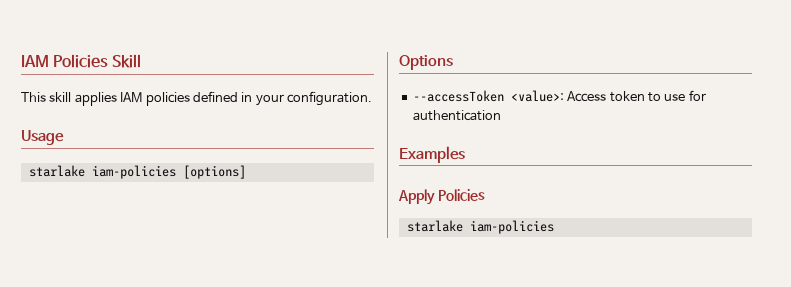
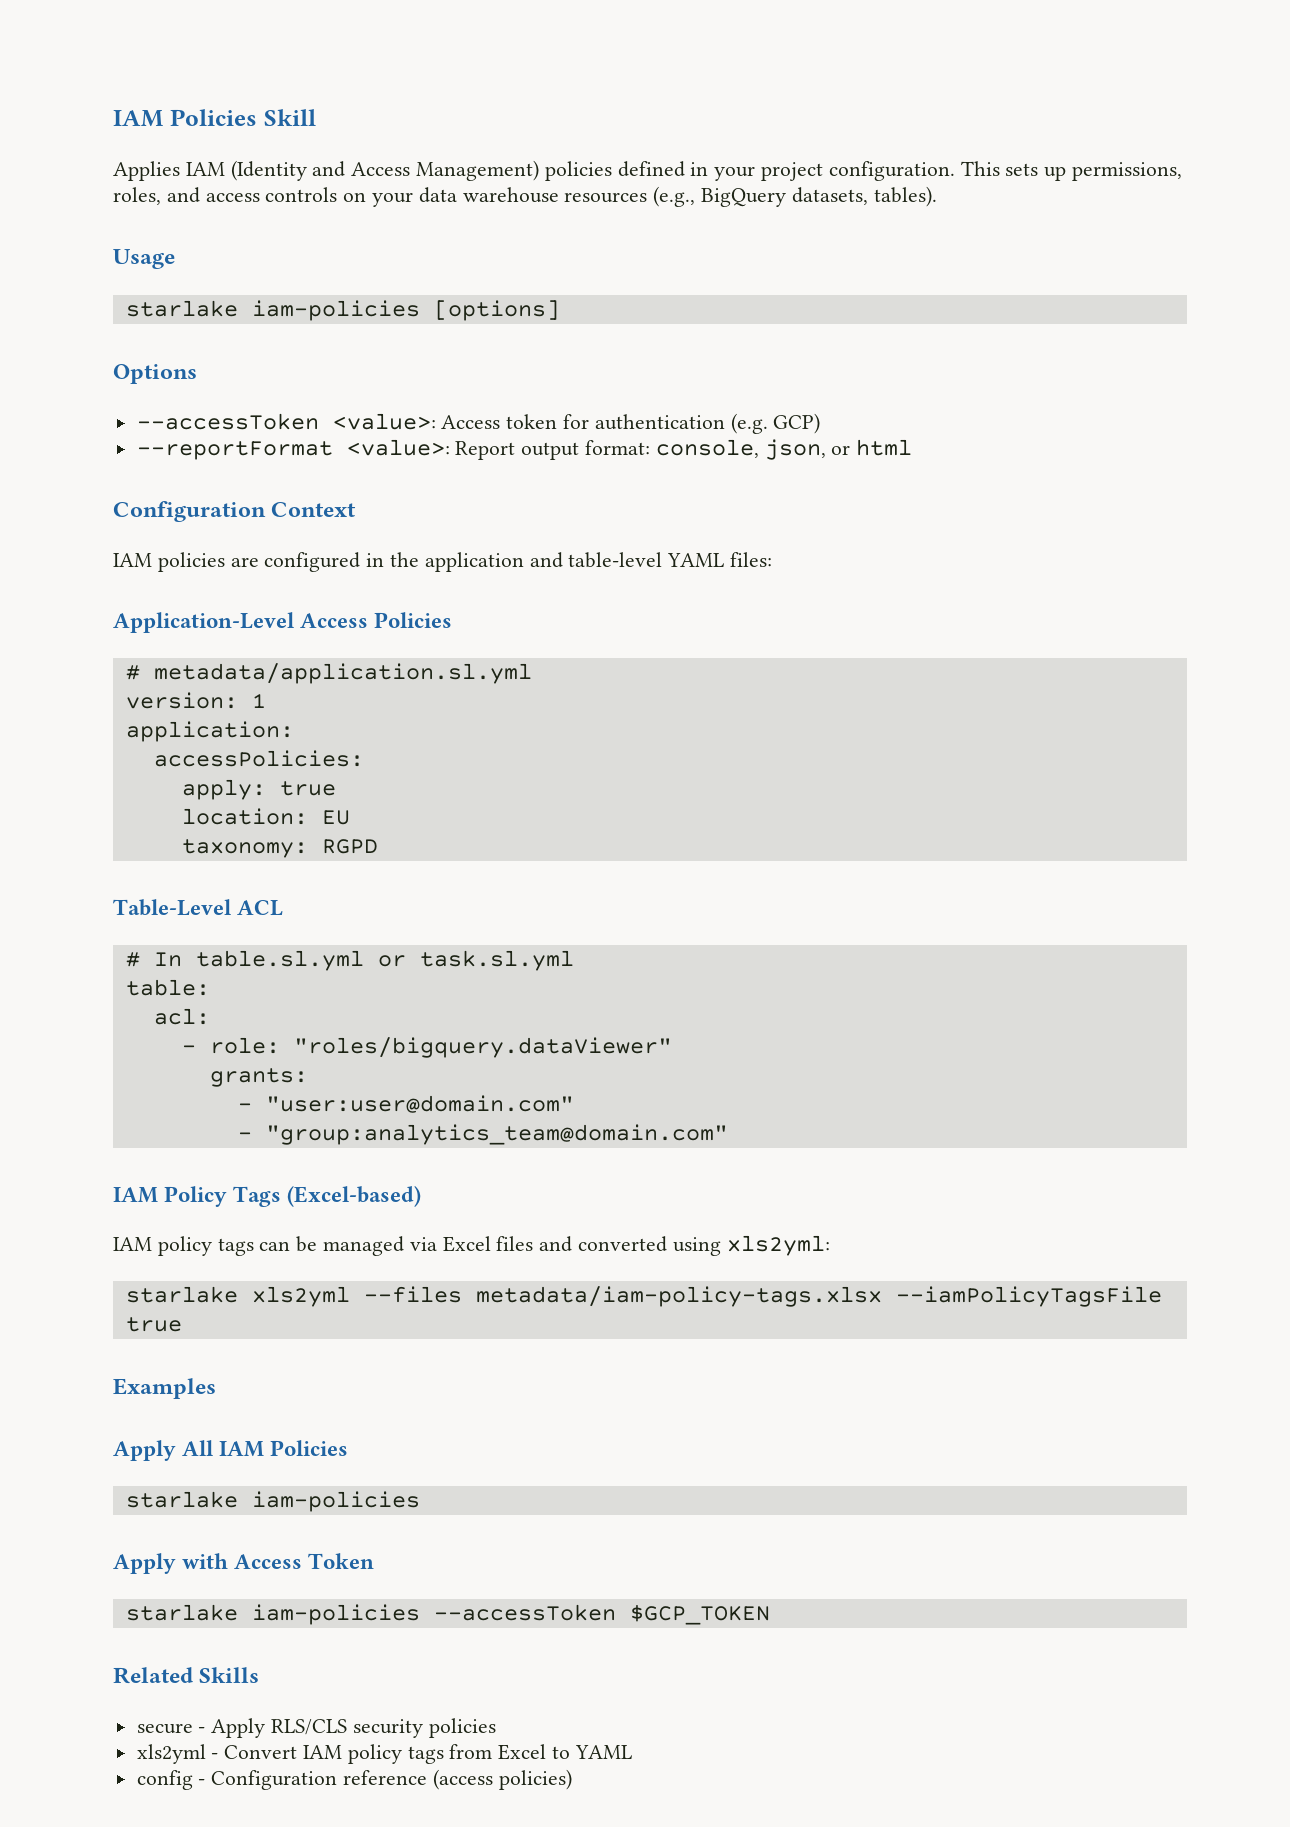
- This skill applies IAM policies defined in your configuration.
+ Applies IAM (Identity and Access Management) policies defined in your project configuration. This sets up permissions, roles, and access controls on your data warehouse resources (e.g., BigQuery datasets, tables).
- --accessToken <value>: Access token to use for authentication
+ --accessToken <value>: Access token for authentication (e.g. GCP)
+ --reportFormat <value>: Report output format: console, json, or html
+ Configuration Context
+ IAM policies are configured in the application and table-level YAML files:
+ Application-Level Access Policies
+ # metadata/application.sl.yml
+ version: 1
+ application:
+ accessPolicies:
+ apply: true
+ location: EU
+ taxonomy: RGPD
+ Table-Level ACL
+ # In table.sl.yml or task.sl.yml
+ table:
+ acl:
+ - role: "roles/bigquery.dataViewer"
+ grants:
+ - "user:user@domain.com"
+ - "group:analytics_team@domain.com"
+ IAM Policy Tags (Excel-based)
+ IAM policy tags can be managed via Excel files and converted using xls2yml:
+ starlake xls2yml --files metadata/iam-policy-tags.xlsx --iamPolicyTagsFile true
- Apply Policies
+ Apply All IAM Policies
+ Apply with Access Token
+ starlake iam-policies --accessToken $GCP_TOKEN
+ Related Skills
+ secure - Apply RLS/CLS security policies
+ xls2yml - Convert IAM policy tags from Excel to YAML
+ config - Configuration reference (access policies)

